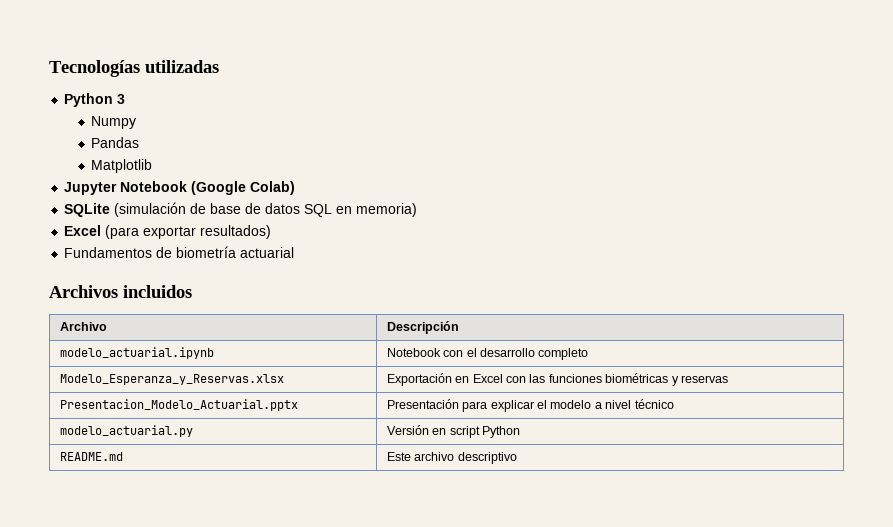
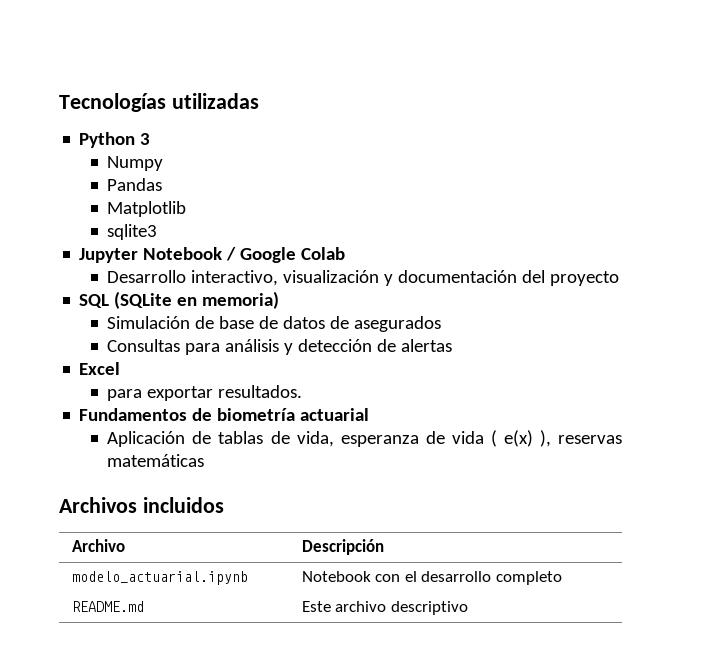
+ sqlite3
- Jupyter Notebook (Google Colab)
- SQLite (simulación de base de datos SQL en memoria)
- Excel (para exportar resultados)
+ Jupyter Notebook / Google Colab
+ Desarrollo interactivo, visualización y documentación del proyecto
+ SQL (SQLite en memoria)
+ Simulación de base de datos de asegurados
+ Consultas para análisis y detección de alertas
+ Excel
+ para exportar resultados.
  Fundamentos de biometría actuarial
+ Aplicación de tablas de vida, esperanza de vida ( e(x) ), reservas matemáticas
- Modelo_Esperanza_y_Reservas.xlsx | Exportación en Excel con las funciones biométricas y reservas
- Presentacion_Modelo_Actuarial.pptx | Presentación para explicar el modelo a nivel técnico
- modelo_actuarial.py | Versión en script Python

